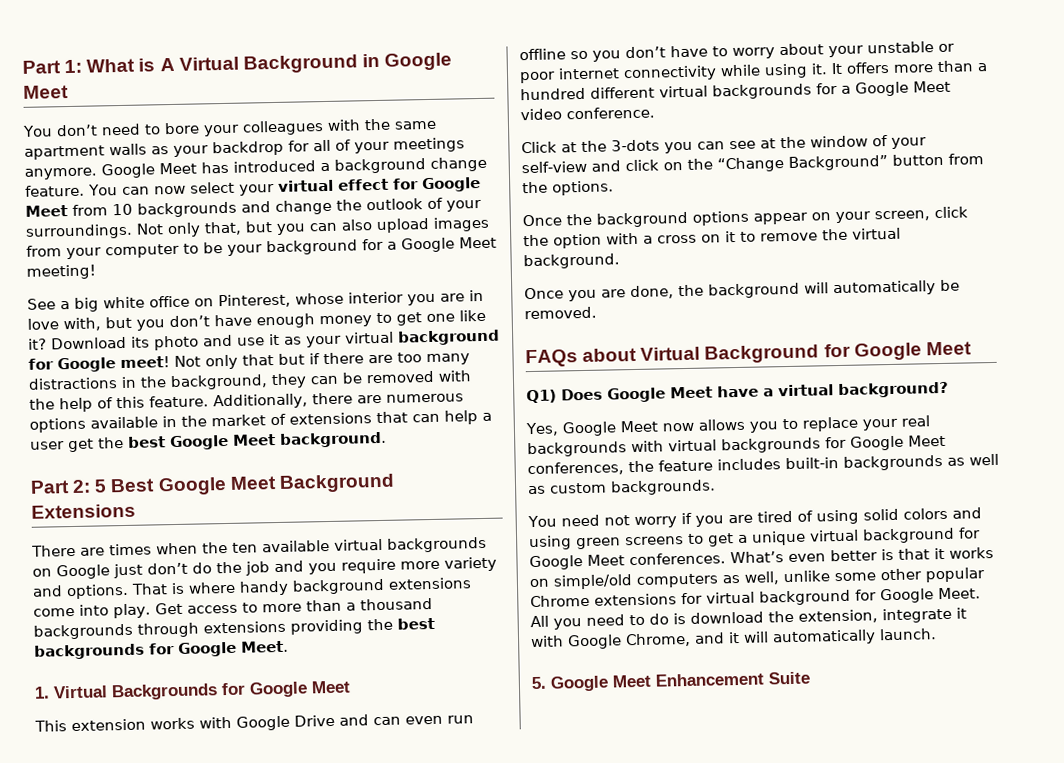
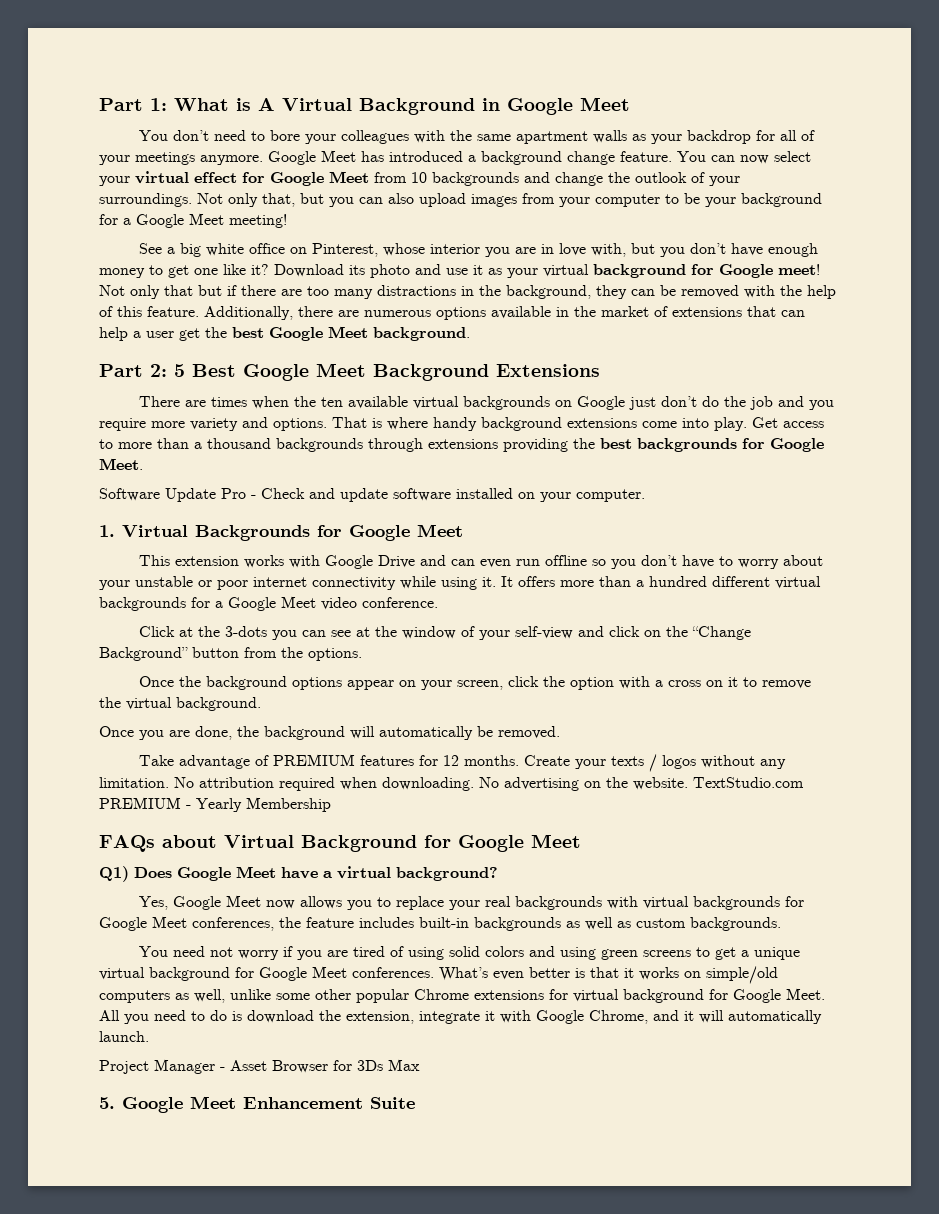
+ Software Update Pro - Check and update software installed on your computer.
+ Take advantage of PREMIUM features for 12 months. Create your texts / logos without any limitation. No attribution required when downloading. No advertising on the website. TextStudio.com PREMIUM - Yearly Membership
+ Project Manager - Asset Browser for 3Ds Max

